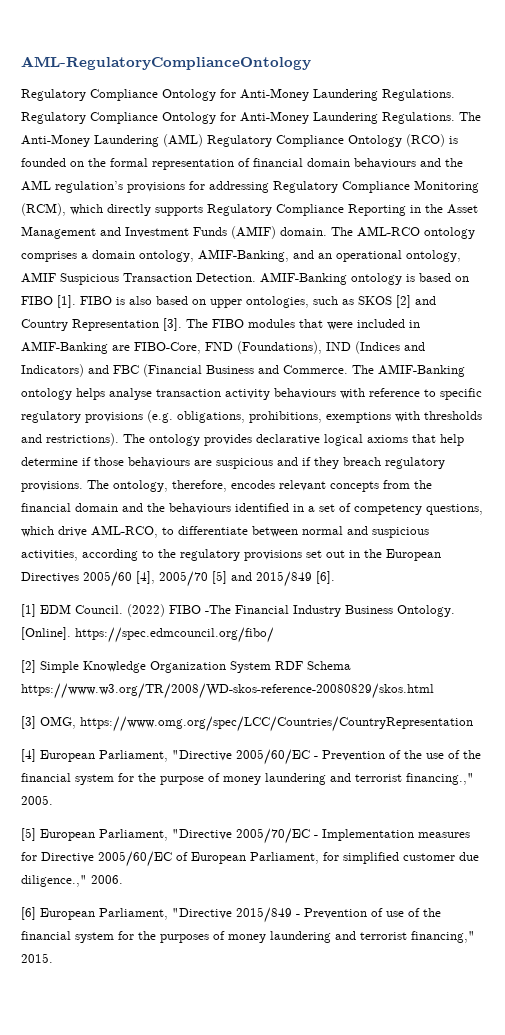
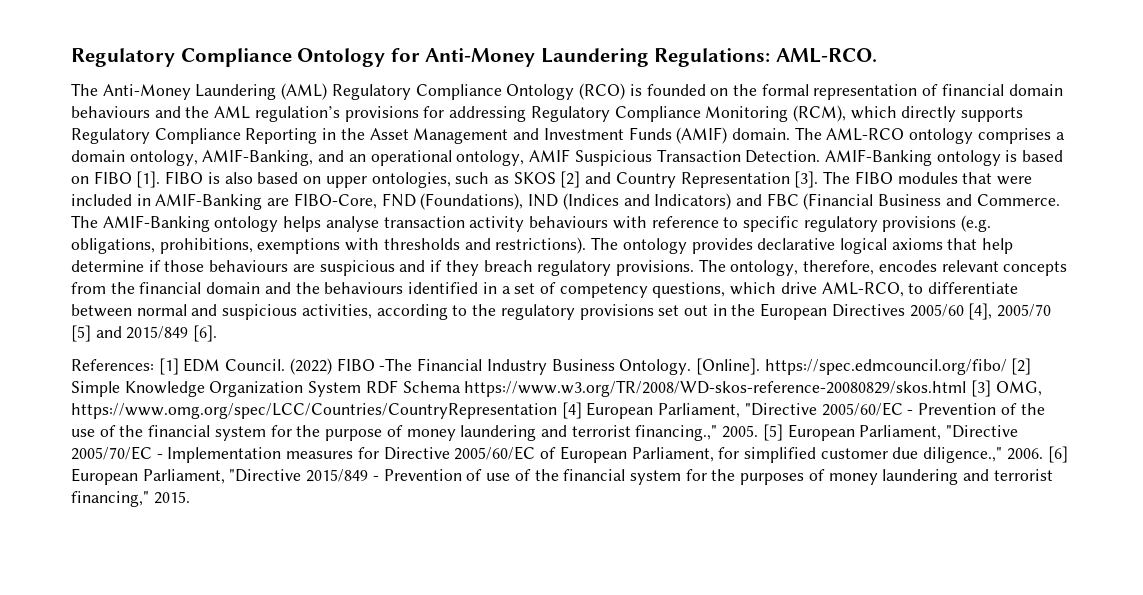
- AML-RegulatoryComplianceOntology
- Regulatory Compliance Ontology for Anti-Money Laundering Regulations. Regulatory Compliance Ontology for Anti-Money Laundering Regulations. The Anti-Money Laundering (AML) Regulatory Compliance Ontology (RCO) is founded on the formal representation of financial domain behaviours and the AML regulation’s provisions for addressing Regulatory Compliance Monitoring (RCM), which directly supports Regulatory Compliance Reporting in the Asset Management and Investment Funds (AMIF) domain.
+ Regulatory Compliance Ontology for Anti-Money Laundering Regulations: AML-RCO.
+ The Anti-Money Laundering (AML) Regulatory Compliance Ontology (RCO) is founded on the formal representation of financial domain behaviours and the AML regulation’s provisions for addressing Regulatory Compliance Monitoring (RCM), which directly supports Regulatory Compliance Reporting in the Asset Management and Investment Funds (AMIF) domain.
- [1] EDM Council.
+ References: [1] EDM Council.
- [Online]. https://spec.edmcouncil.org/fibo/
- [2] Simple Knowledge Organization System RDF Schema https://www.w3.org/TR/2008/WD-skos-reference-20080829/skos.html
- [3] OMG, https://www.omg.org/spec/LCC/Countries/CountryRepresentation
- [4] European Parliament, "Directive 2005/60/EC - Prevention of the use of the financial system for the purpose of money laundering and terrorist financing.," 2005.
- [5] European Parliament, "Directive 2005/70/EC - Implementation measures for Directive 2005/60/EC of European Parliament, for simplified customer due diligence.," 2006.
- [6] European Parliament, "Directive 2015/849 - Prevention of use of the financial system for the purposes of money laundering and terrorist financing," 2015.
+ [Online]. https://spec.edmcouncil.org/fibo/ [2] Simple Knowledge Organization System RDF Schema https://www.w3.org/TR/2008/WD-skos-reference-20080829/skos.html [3] OMG, https://www.omg.org/spec/LCC/Countries/CountryRepresentation [4] European Parliament, "Directive 2005/60/EC - Prevention of the use of the financial system for the purpose of money laundering and terrorist financing.," 2005. [5] European Parliament, "Directive 2005/70/EC - Implementation measures for Directive 2005/60/EC of European Parliament, for simplified customer due diligence.," 2006. [6] European Parliament, "Directive 2015/849 - Prevention of use of the financial system for the purposes of money laundering and terrorist financing," 2015.

